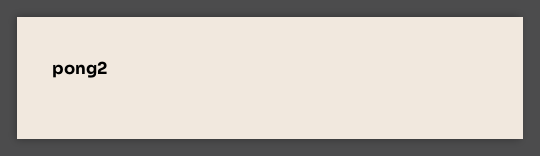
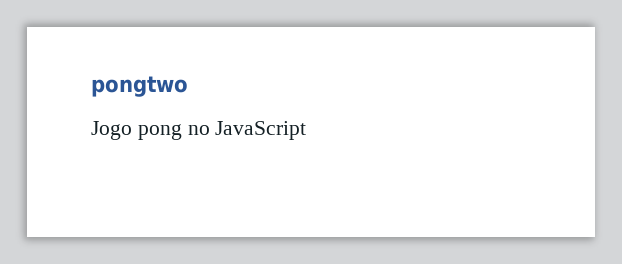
- pong2
+ pongtwo
+ Jogo pong no JavaScript

